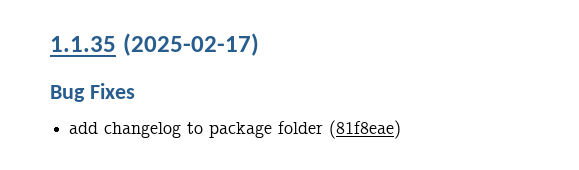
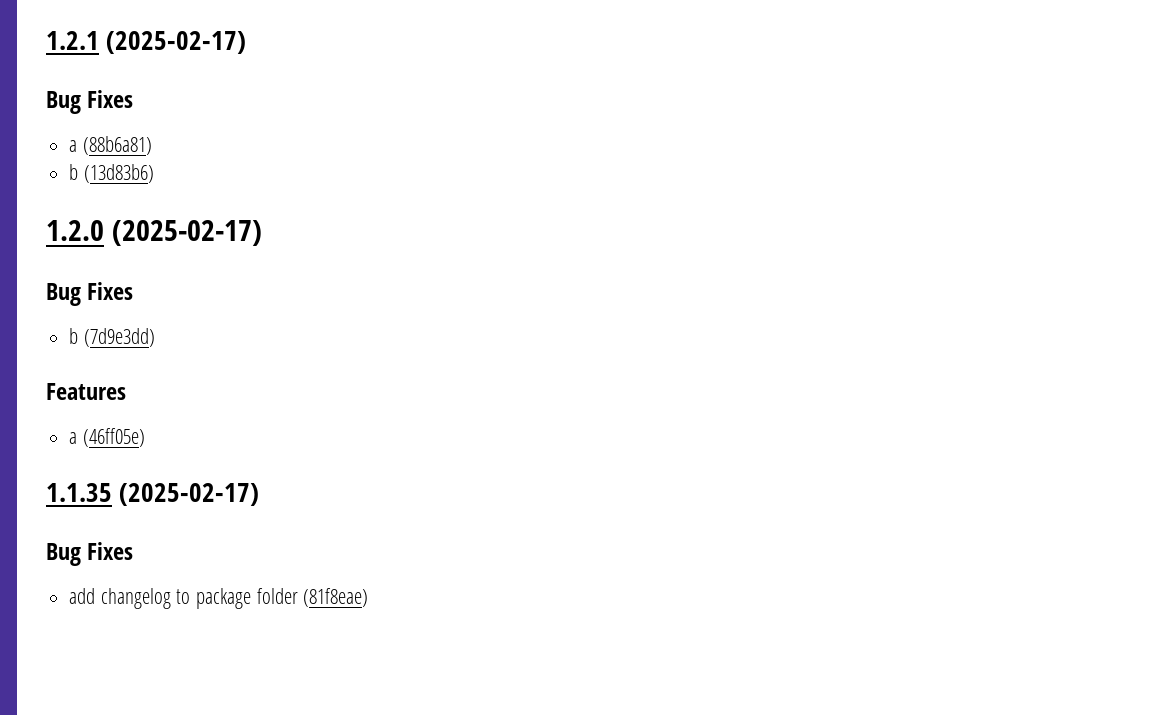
+ 1.2.1 (2025-02-17)
+ Bug Fixes
+ a (88b6a81)
+ b (13d83b6)
+ 1.2.0 (2025-02-17)
+ Bug Fixes
+ b (7d9e3dd)
+ Features
+ a (46ff05e)

